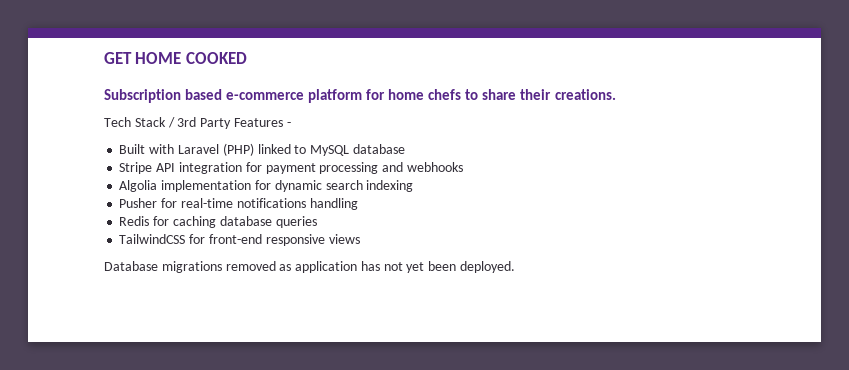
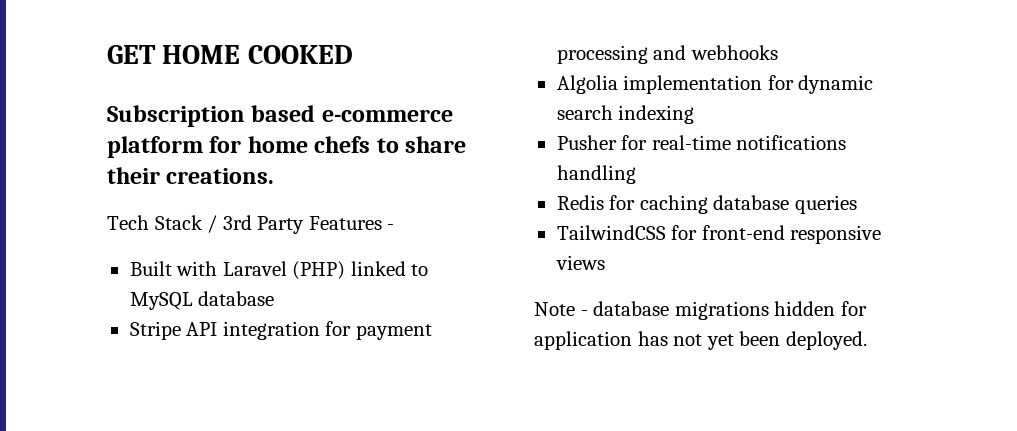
- Database migrations removed as application has not yet been deployed.
+ Note - database migrations hidden for application has not yet been deployed.

